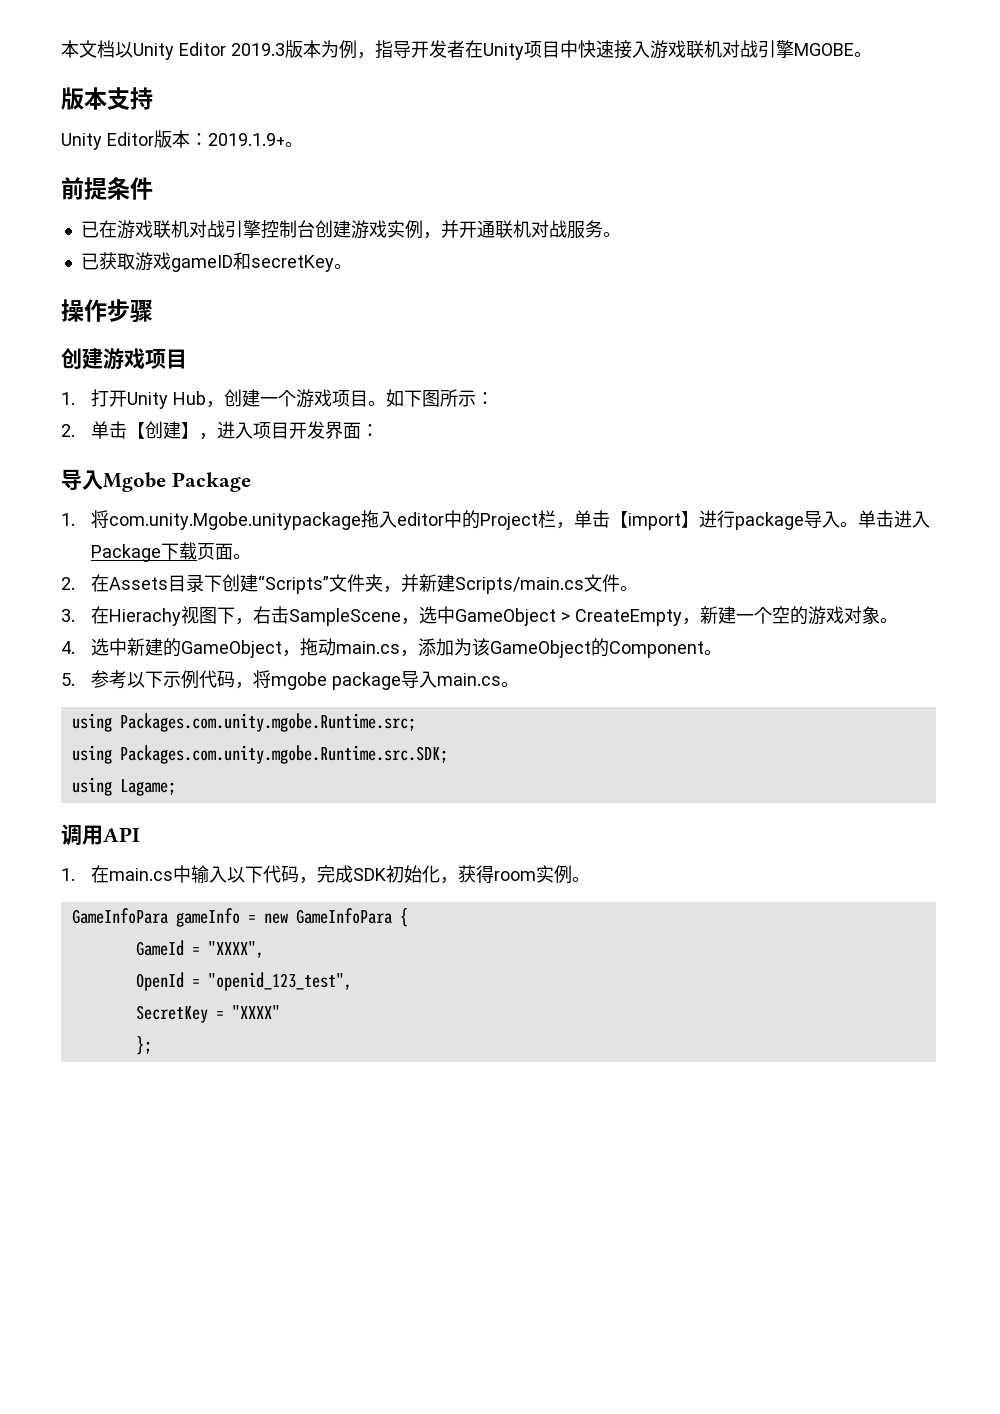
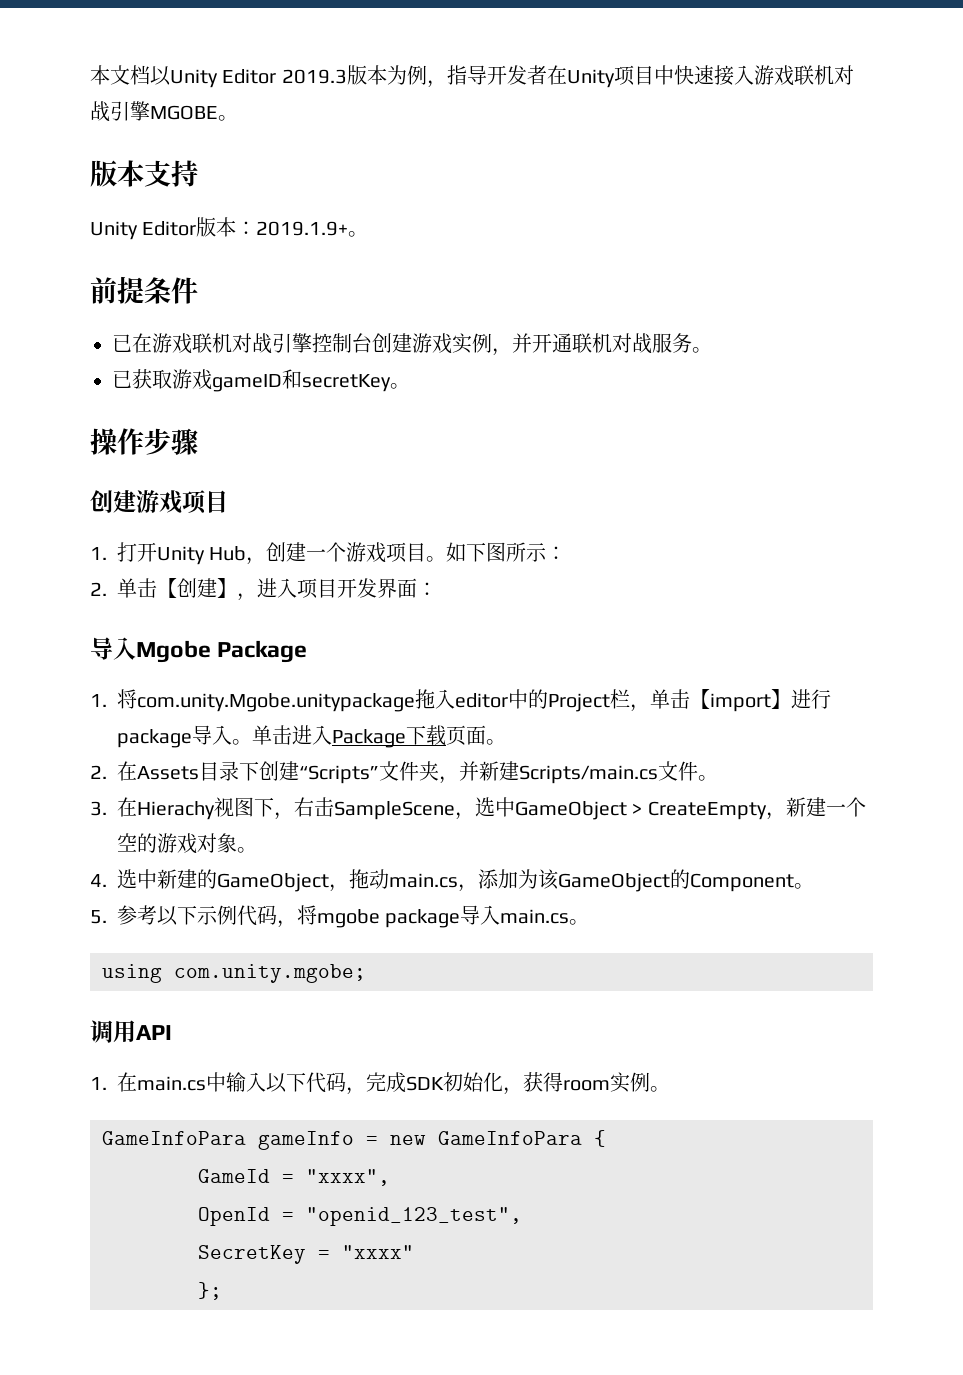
- using Packages.com.unity.mgobe.Runtime.src;
- using Packages.com.unity.mgobe.Runtime.src.SDK;
- using Lagame;
+ using com.unity.mgobe;
- GameId = "XXXX",
+ GameId = "xxxx",
- SecretKey = "XXXX"
+ SecretKey = "xxxx"

